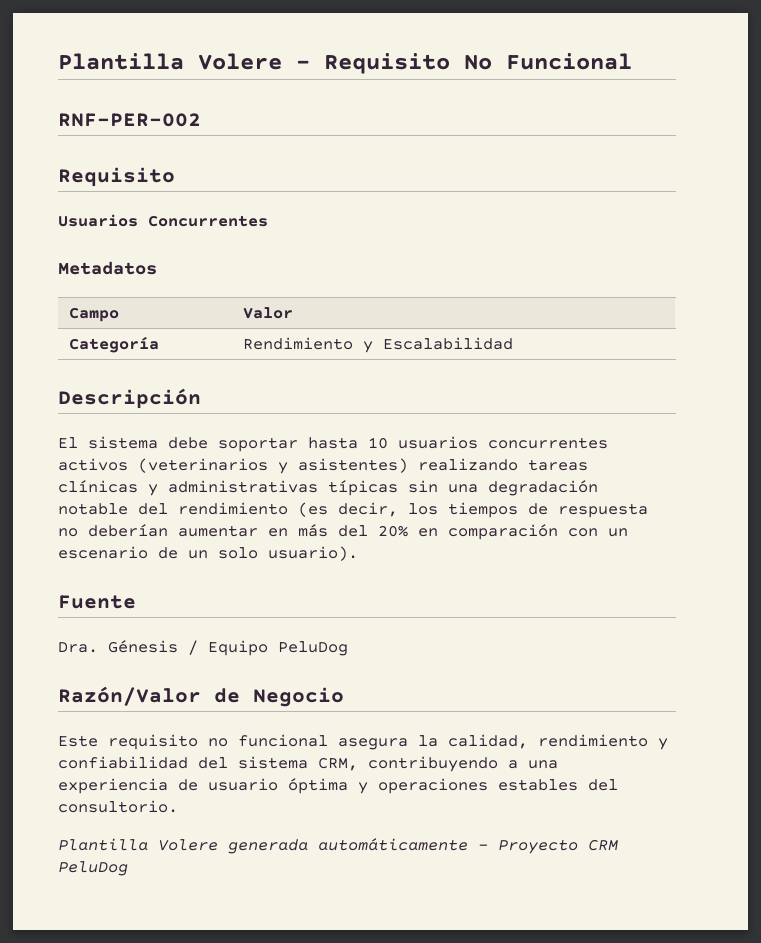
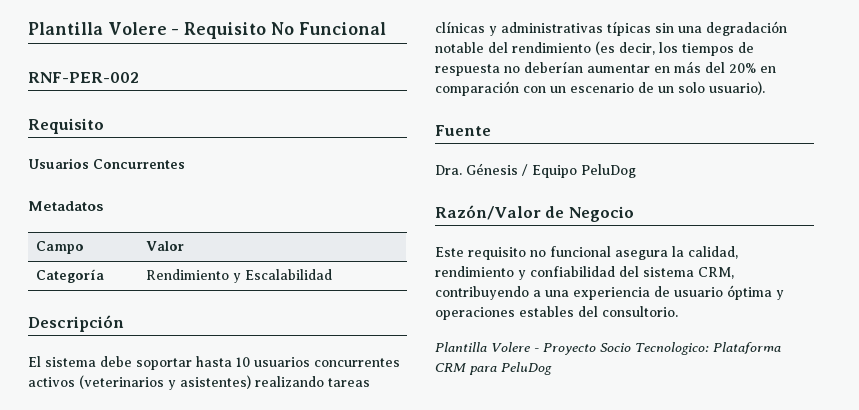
- Plantilla Volere generada automáticamente - Proyecto CRM PeluDog
+ Plantilla Volere - Proyecto Socio Tecnologico: Plataforma CRM para PeluDog

